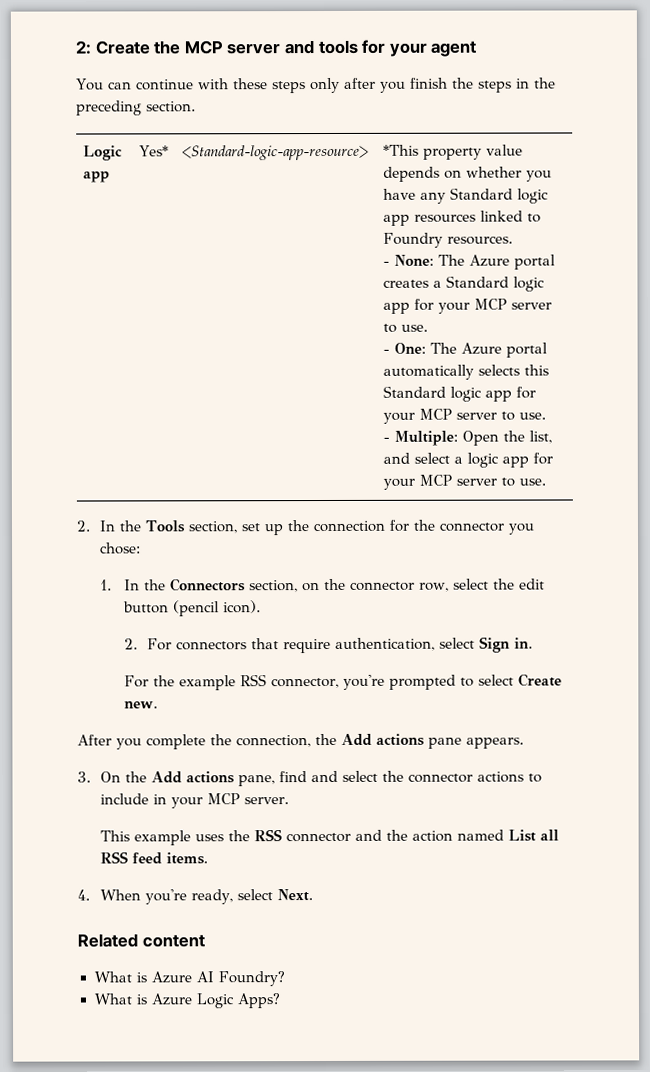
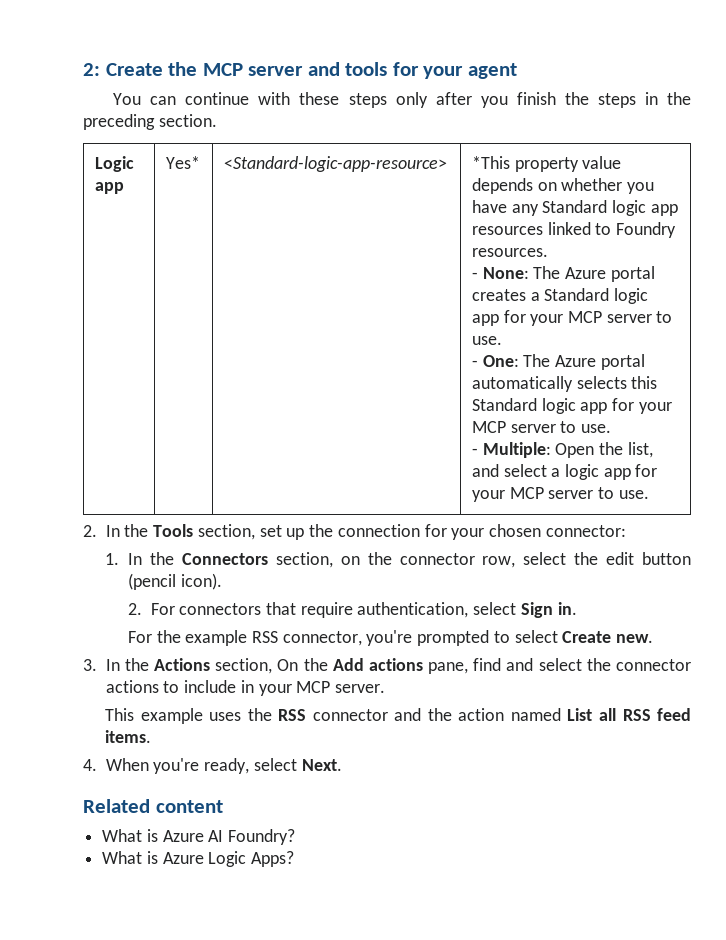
- 2. In the Tools section, set up the connection for the connector you chose:
+ 2. In the Tools section, set up the connection for your chosen connector:
- After you complete the connection, the Add actions pane appears.
- 3. On the Add actions pane, find and select the connector actions to include in your MCP server.
+ 3. In the Actions section, On the Add actions pane, find and select the connector actions to include in your MCP server.

